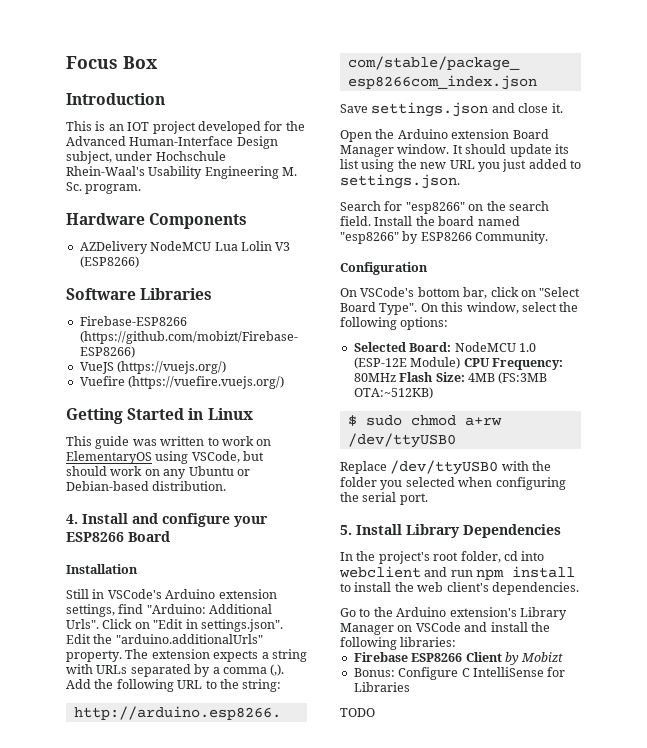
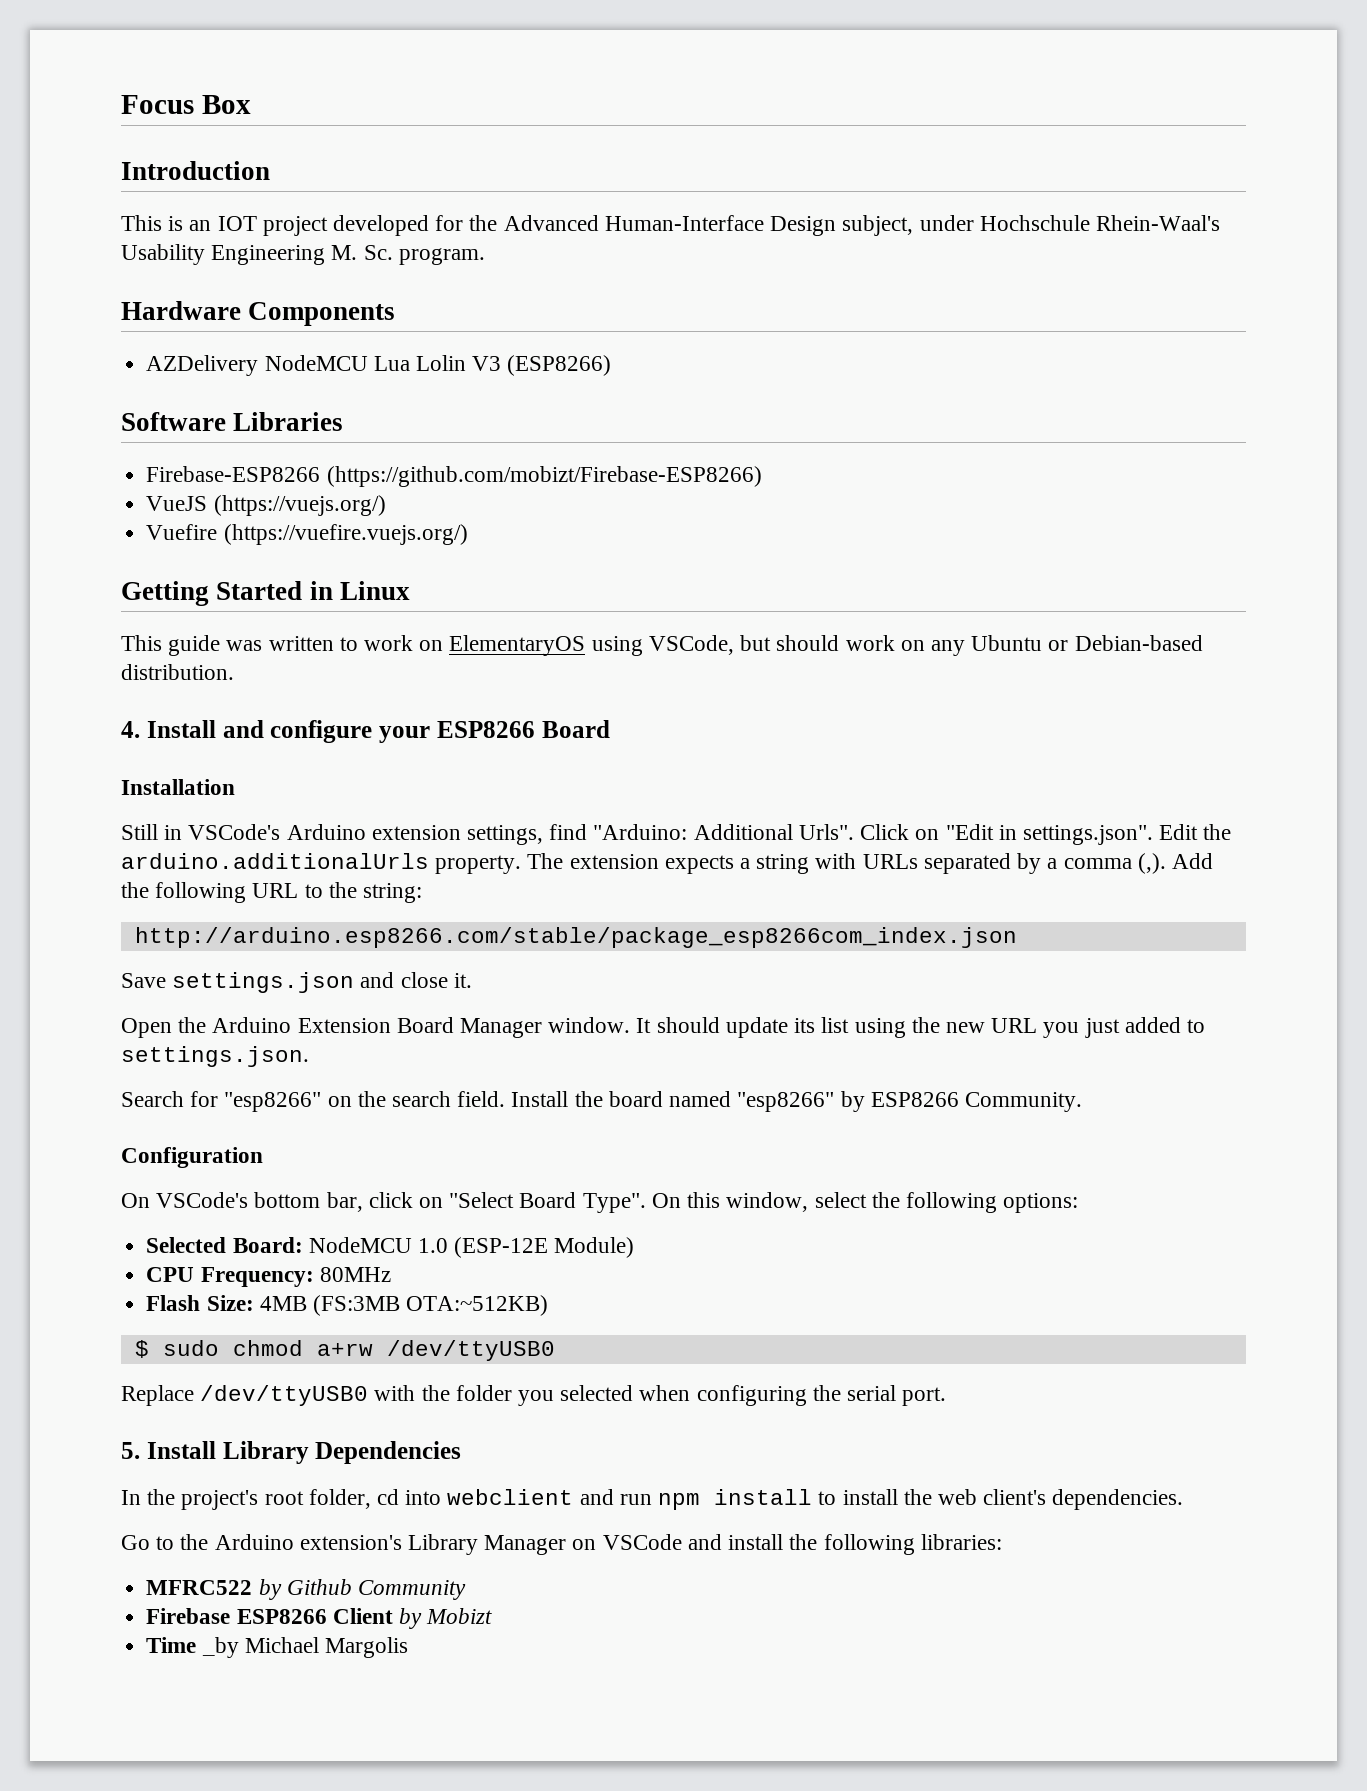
- Click on "Edit in settings.json". Edit the "arduino.additionalUrls" property.
+ Click on "Edit in settings.json". Edit the arduino.additionalUrls property.
- Open the Arduino extension Board Manager window.
+ Open the Arduino Extension Board Manager window.
- Selected Board: NodeMCU 1.0 (ESP-12E Module) CPU Frequency: 80MHz Flash Size: 4MB (FS:3MB OTA:~512KB)
+ Selected Board: NodeMCU 1.0 (ESP-12E Module)
+ CPU Frequency: 80MHz
+ Flash Size: 4MB (FS:3MB OTA:~512KB)
+ MFRC522 by Github Community
- Bonus: Configure C IntelliSense for Libraries
- TODO
+ Time _by Michael Margolis

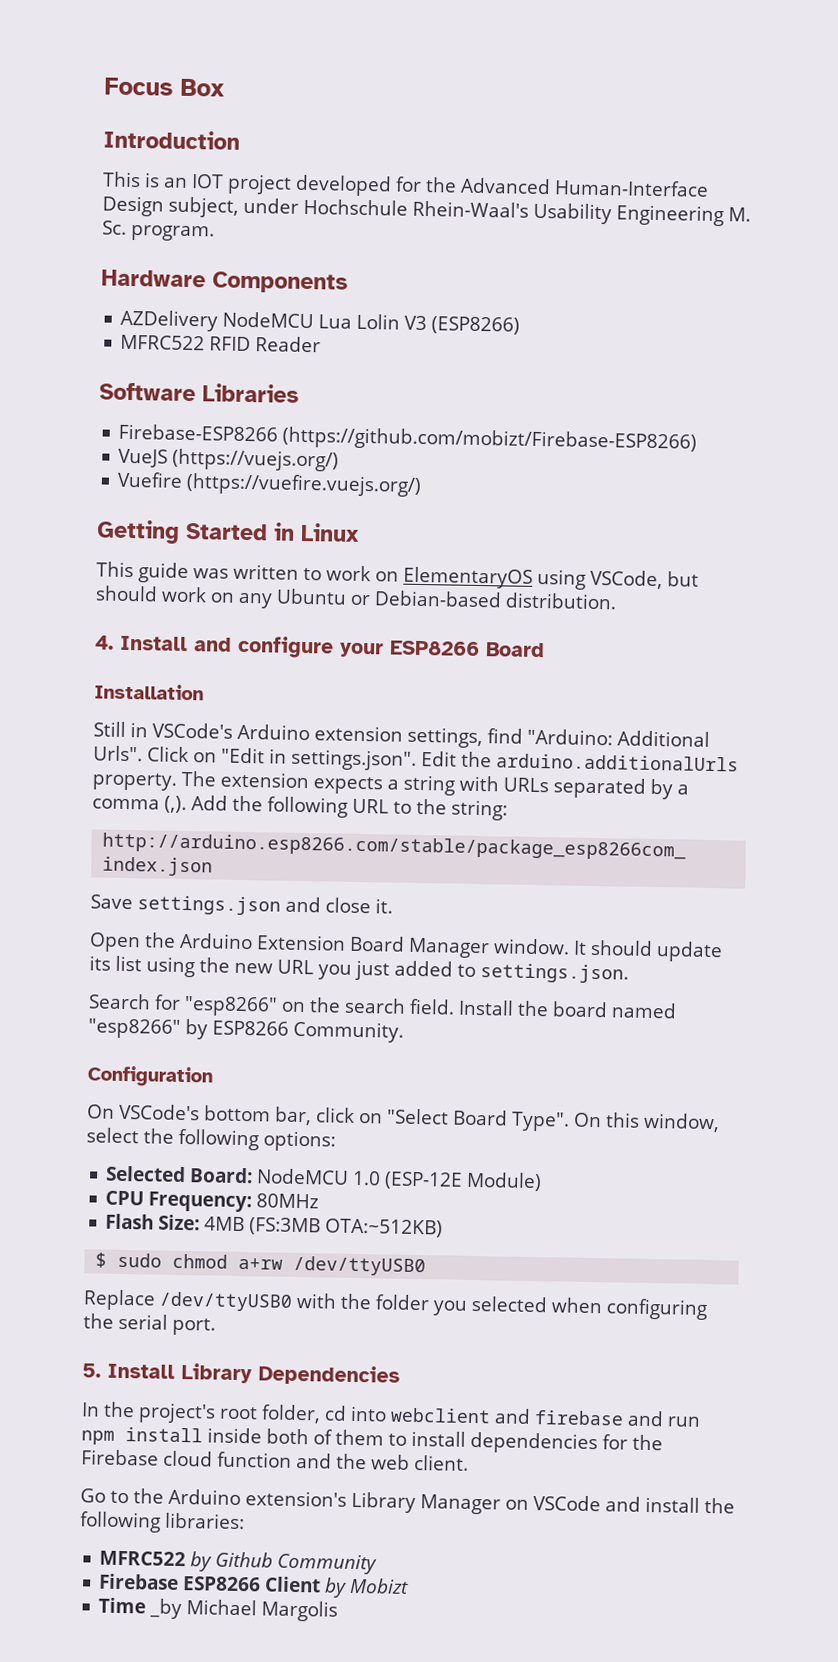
+ MFRC522 RFID Reader
- In the project's root folder, cd into webclient and run npm install to install the web client's dependencies.
+ In the project's root folder, cd into webclient and firebase and run npm install inside both of them to install dependencies for the Firebase cloud function and the web client.

